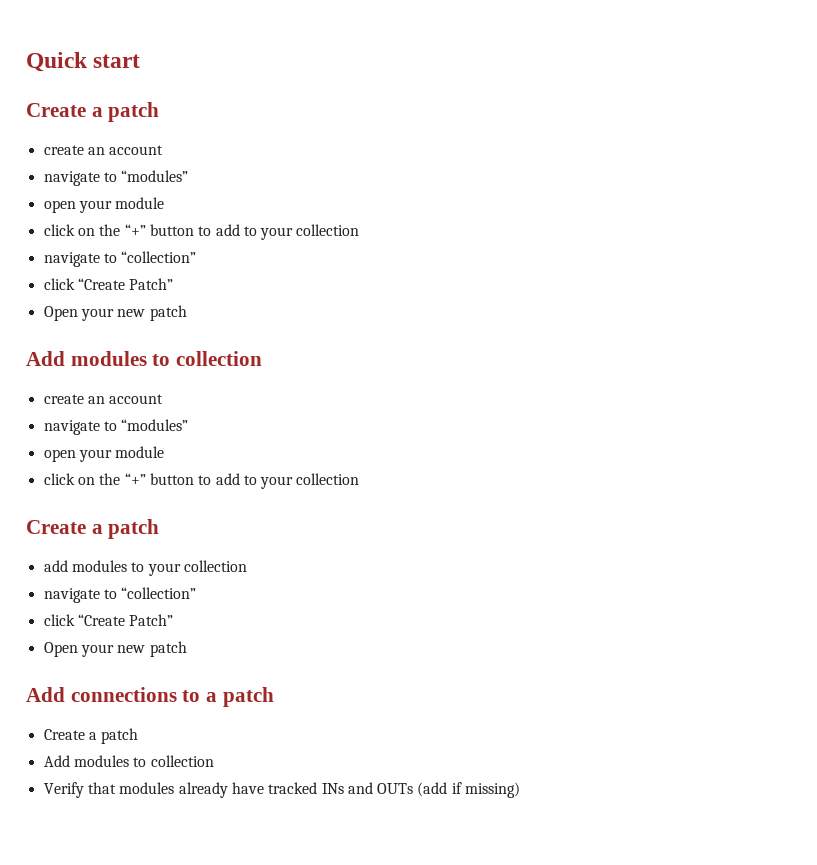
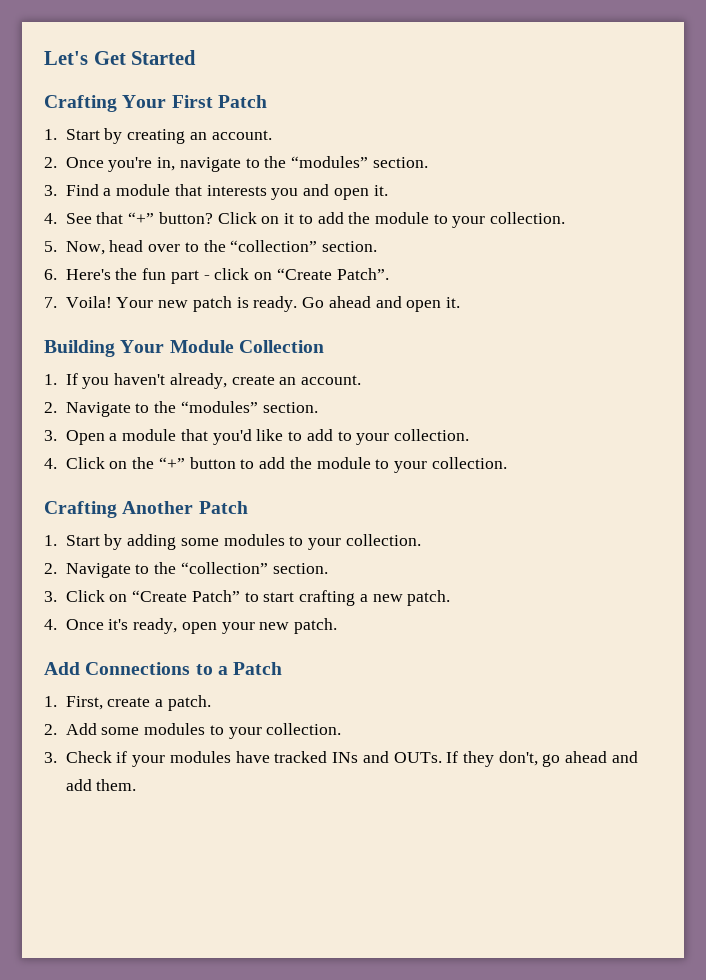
- Quick start
- Create a patch
- create an account
- navigate to “modules”
- open your module
- click on the “+” button to add to your collection
- navigate to “collection”
- click “Create Patch”
- Open your new patch
- Add modules to collection
- create an account
- navigate to “modules”
- open your module
- click on the “+” button to add to your collection
- Create a patch
- add modules to your collection
- navigate to “collection”
- click “Create Patch”
- Open your new patch
- Add connections to a patch
- Create a patch
- Add modules to collection
- Verify that modules already have tracked INs and OUTs (add if missing)
+ Let's Get Started
+ Crafting Your First Patch
+ 1. Start by creating an account.
+ 2. Once you're in, navigate to the “modules” section.
+ 3. Find a module that interests you and open it.
+ 4. See that “+” button? Click on it to add the module to your collection.
+ 5. Now, head over to the “collection” section.
+ 6. Here's the fun part - click on “Create Patch”.
+ 7. Voila! Your new patch is ready. Go ahead and open it.
+ Building Your Module Collection
+ 1. If you haven't already, create an account.
+ 2. Navigate to the “modules” section.
+ 3. Open a module that you'd like to add to your collection.
+ 4. Click on the “+” button to add the module to your collection.
+ Crafting Another Patch
+ 1. Start by adding some modules to your collection.
+ 2. Navigate to the “collection” section.
+ 3. Click on “Create Patch” to start crafting a new patch.
+ 4. Once it's ready, open your new patch.
+ Add Connections to a Patch
+ 1. First, create a patch.
+ 2. Add some modules to your collection.
+ 3. Check if your modules have tracked INs and OUTs. If they don't, go ahead and add them.

